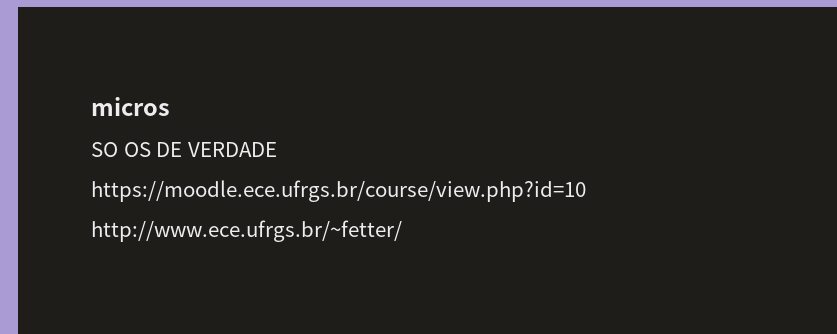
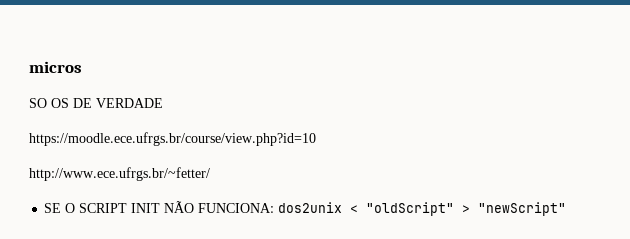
+ SE O SCRIPT INIT NÃO FUNCIONA: dos2unix < "oldScript" > "newScript"

